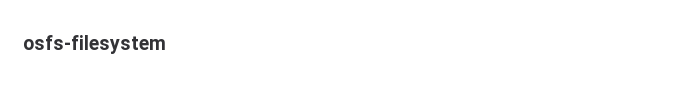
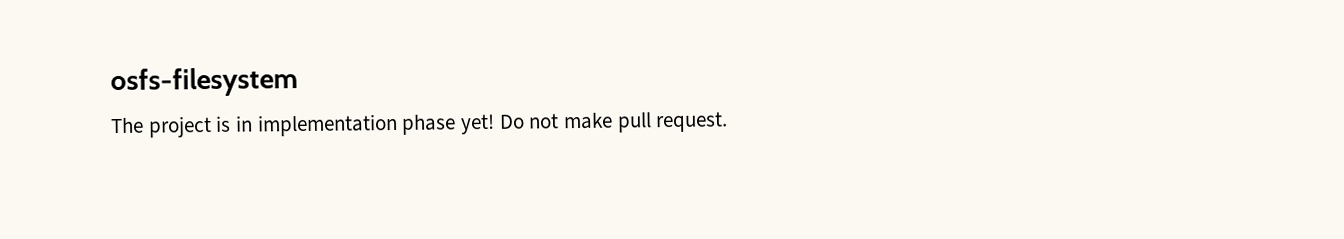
+ The project is in implementation phase yet! Do not make pull request.

